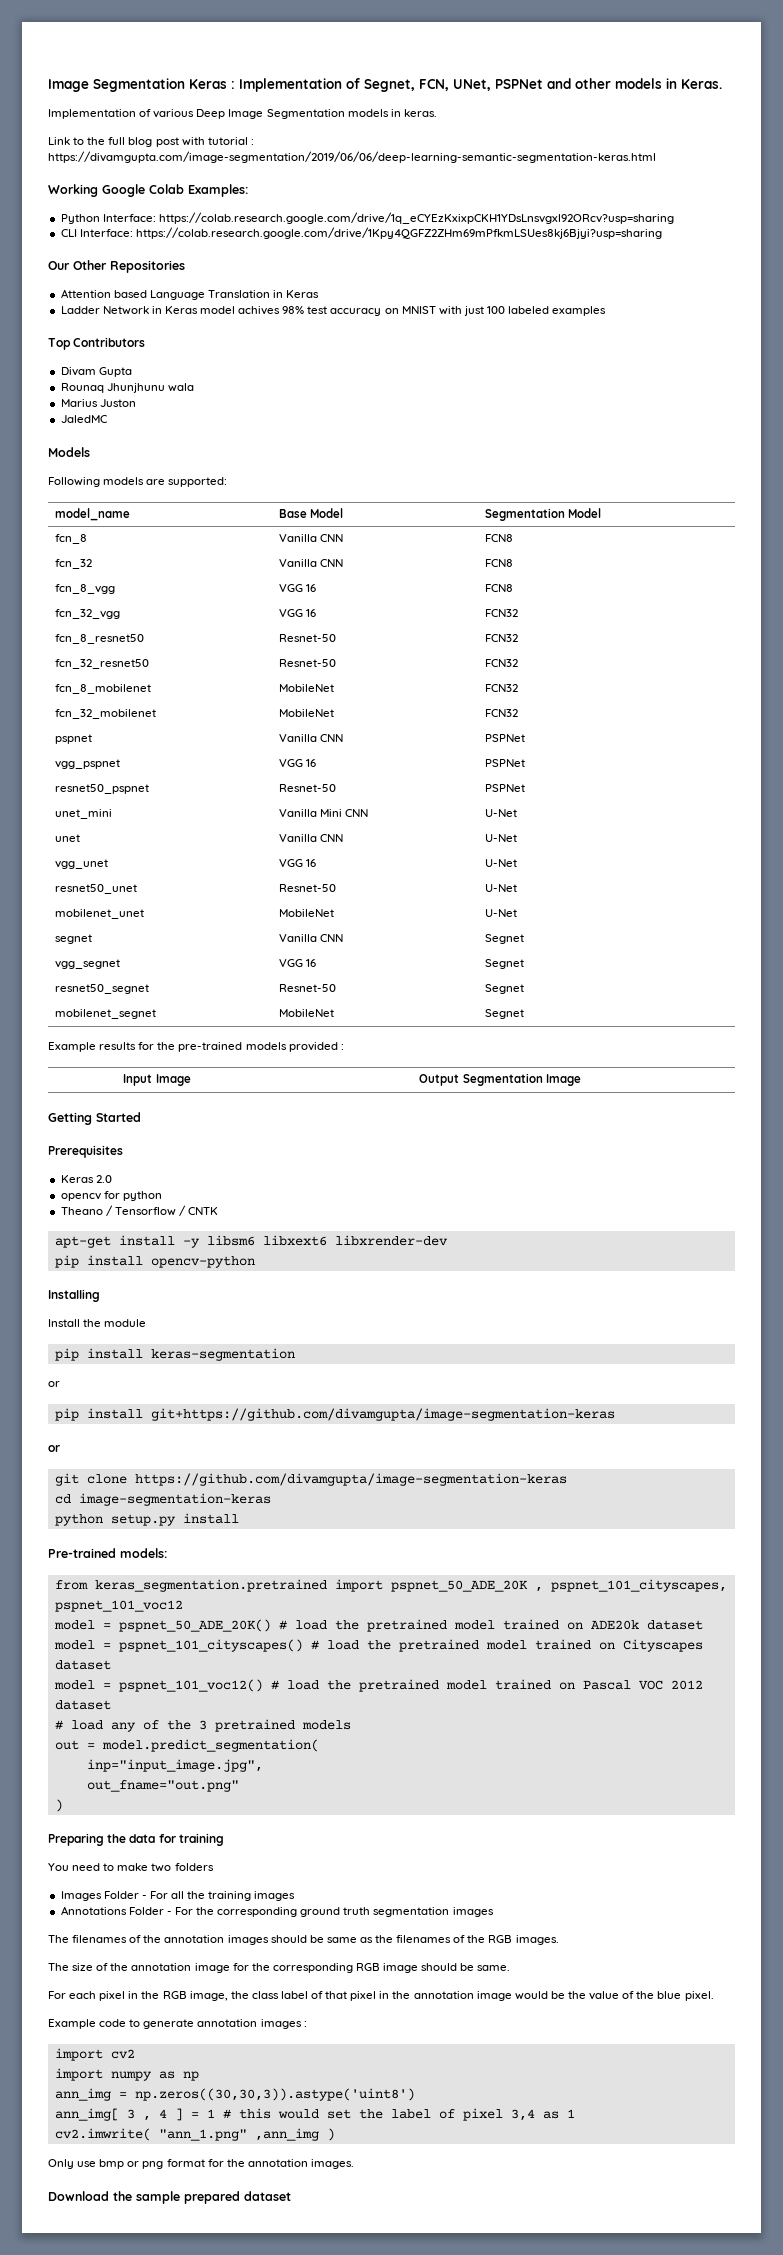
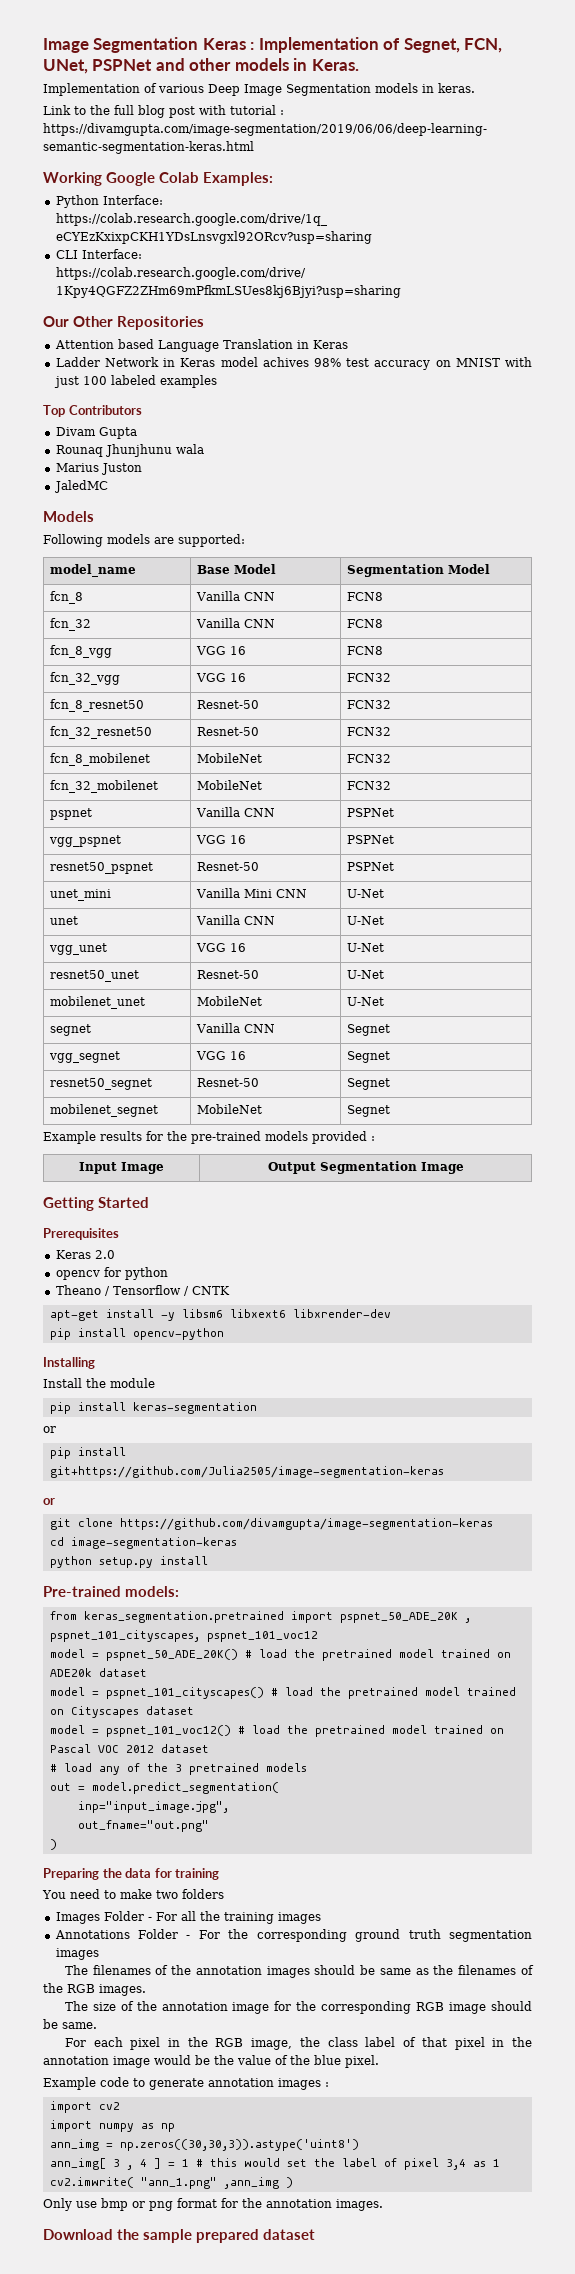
- pip install git+https://github.com/divamgupta/image-segmentation-keras
+ pip install git+https://github.com/Julia2505/image-segmentation-keras

